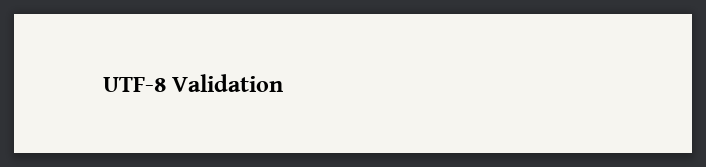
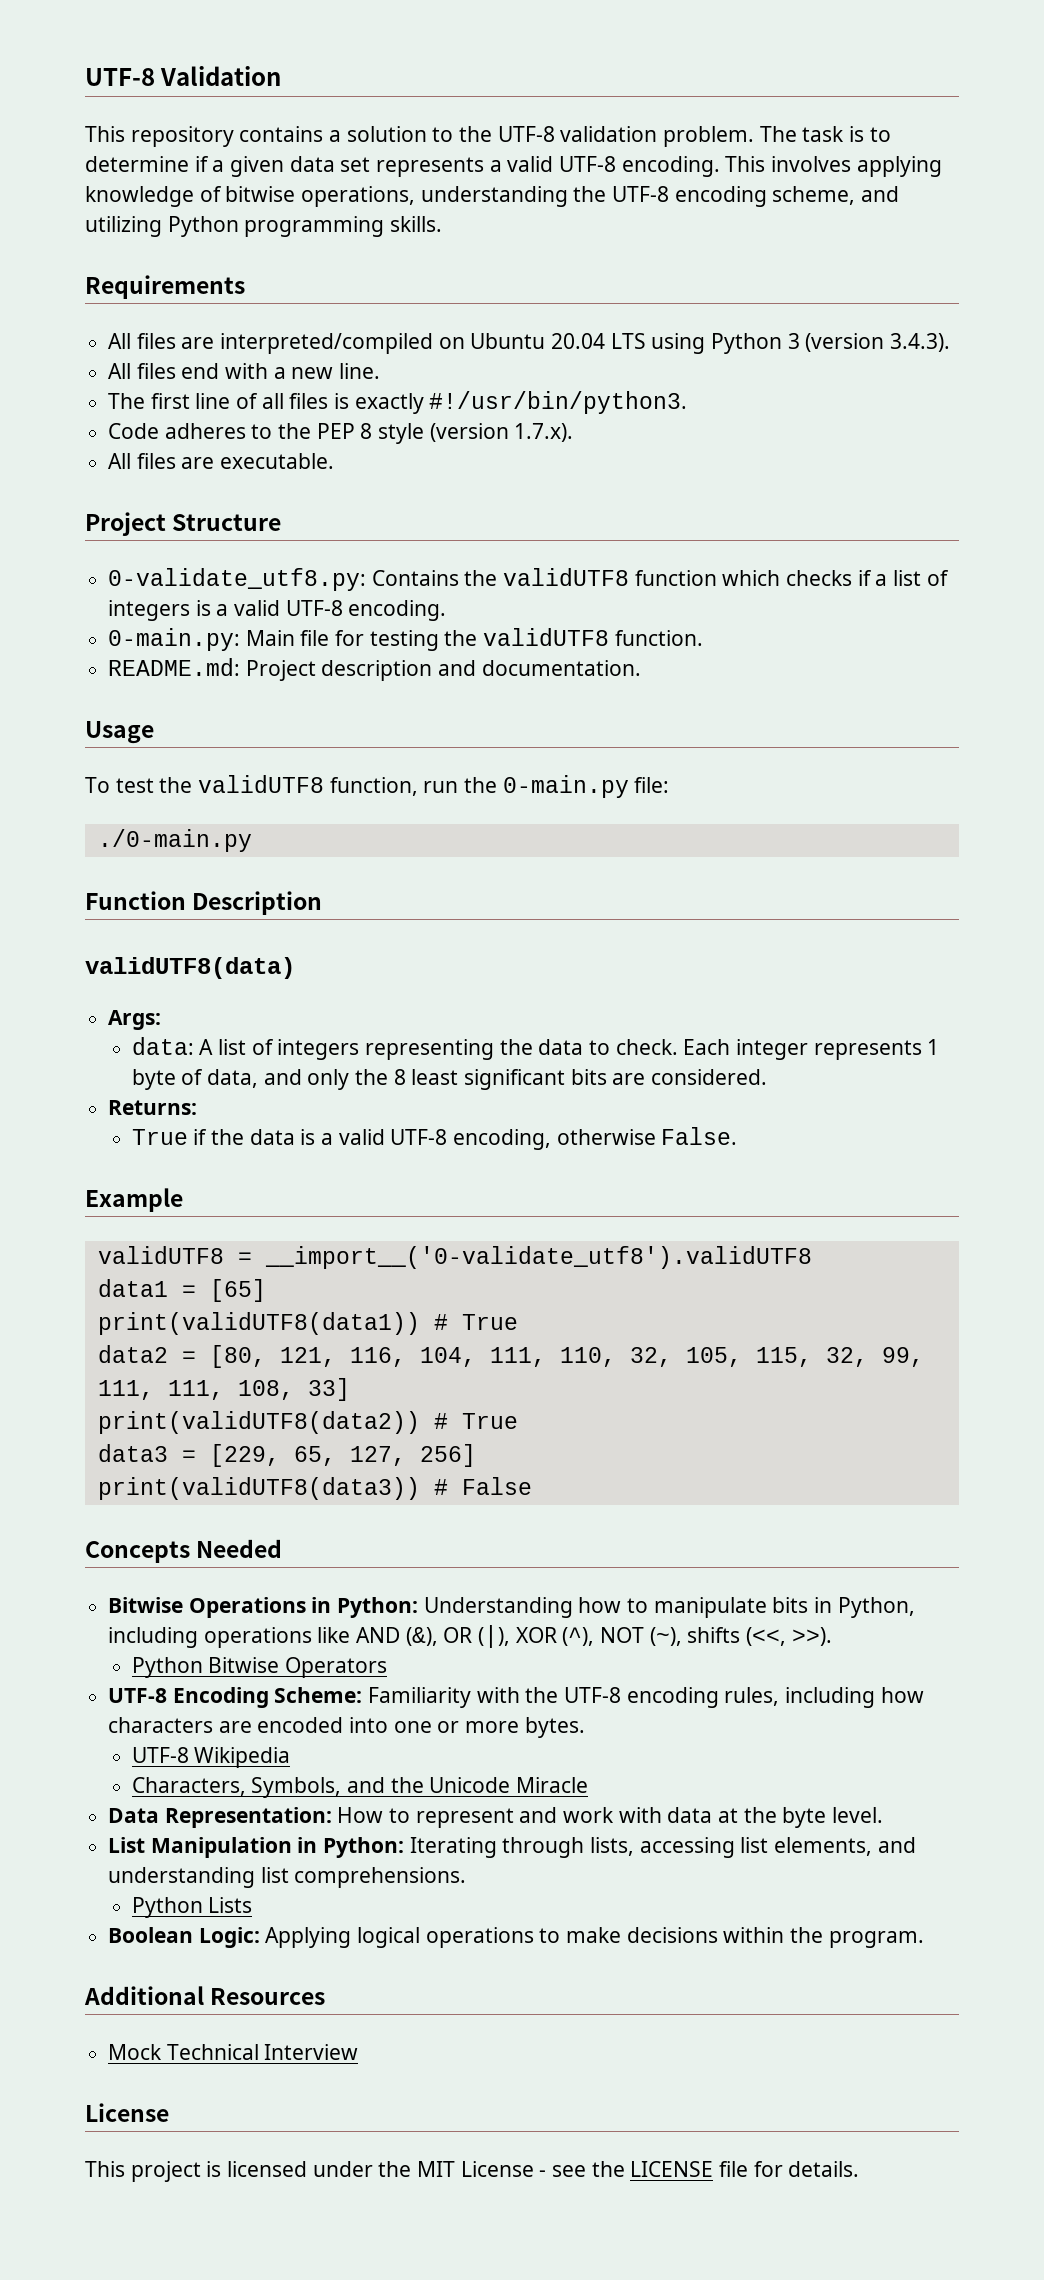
+ This repository contains a solution to the UTF-8 validation problem. The task is to determine if a given data set represents a valid UTF-8 encoding. This involves applying knowledge of bitwise operations, understanding the UTF-8 encoding scheme, and utilizing Python programming skills.
+ Requirements
+ All files are interpreted/compiled on Ubuntu 20.04 LTS using Python 3 (version 3.4.3).
+ All files end with a new line.
+ The first line of all files is exactly #!/usr/bin/python3.
+ Code adheres to the PEP 8 style (version 1.7.x).
+ All files are executable.
+ Project Structure
+ 0-validate_utf8.py: Contains the validUTF8 function which checks if a list of integers is a valid UTF-8 encoding.
+ 0-main.py: Main file for testing the validUTF8 function.
+ README.md: Project description and documentation.
+ Usage
+ To test the validUTF8 function, run the 0-main.py file:
+ ./0-main.py
+ Function Description
+ validUTF8(data)
+ Args:
+ data: A list of integers representing the data to check. Each integer represents 1 byte of data, and only the 8 least significant bits are considered.
+ Returns:
+ True if the data is a valid UTF-8 encoding, otherwise False.
+ Example
+ validUTF8 = __import__('0-validate_utf8').validUTF8
+ data1 = [65]
+ print(validUTF8(data1)) # True
+ data2 = [80, 121, 116, 104, 111, 110, 32, 105, 115, 32, 99, 111, 111, 108, 33]
+ print(validUTF8(data2)) # True
+ data3 = [229, 65, 127, 256]
+ print(validUTF8(data3)) # False
+ Concepts Needed
+ Bitwise Operations in Python: Understanding how to manipulate bits in Python, including operations like AND (&), OR (|), XOR (^), NOT (~), shifts (<<, >>).
+ Python Bitwise Operators
+ UTF-8 Encoding Scheme: Familiarity with the UTF-8 encoding rules, including how characters are encoded into one or more bytes.
+ UTF-8 Wikipedia
+ Characters, Symbols, and the Unicode Miracle
+ Data Representation: How to represent and work with data at the byte level.
+ List Manipulation in Python: Iterating through lists, accessing list elements, and understanding list comprehensions.
+ Python Lists
+ Boolean Logic: Applying logical operations to make decisions within the program.
+ Additional Resources
+ Mock Technical Interview
+ License
+ This project is licensed under the MIT License - see the LICENSE file for details.

